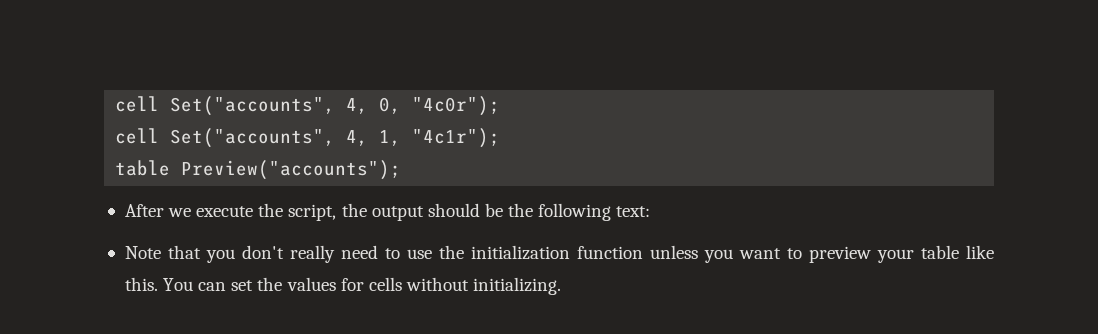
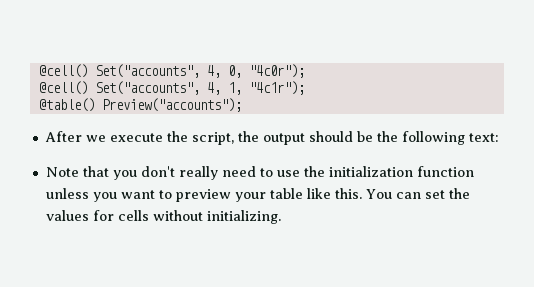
- cell Set("accounts", 4, 0, "4c0r");
+ @cell() Set("accounts", 4, 0, "4c0r");
- cell Set("accounts", 4, 1, "4c1r");
+ @cell() Set("accounts", 4, 1, "4c1r");
- table Preview("accounts");
+ @table() Preview("accounts");

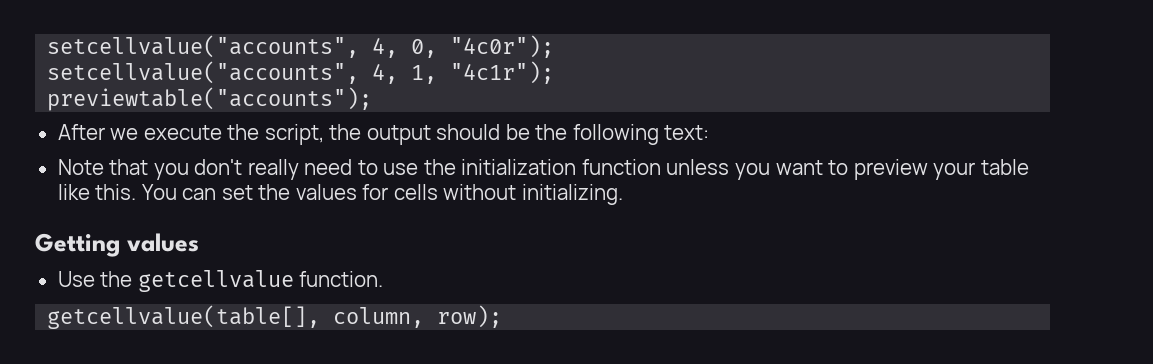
- @cell() Set("accounts", 4, 0, "4c0r");
+ setcellvalue("accounts", 4, 0, "4c0r");
- @cell() Set("accounts", 4, 1, "4c1r");
+ setcellvalue("accounts", 4, 1, "4c1r");
- @table() Preview("accounts");
+ previewtable("accounts");
+ Getting values
+ Use the getcellvalue function.
+ getcellvalue(table[], column, row);

